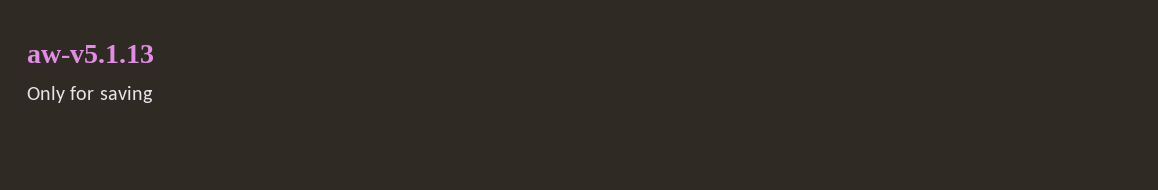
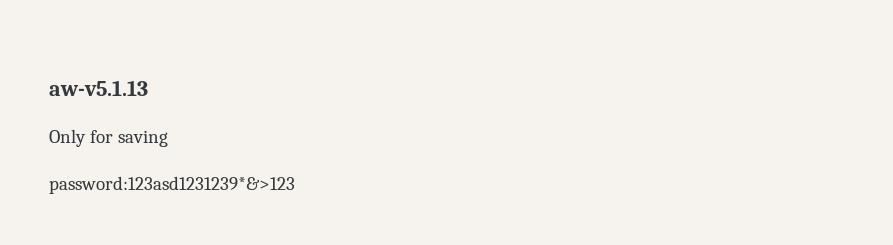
+ password:123asd1231239*&>123

